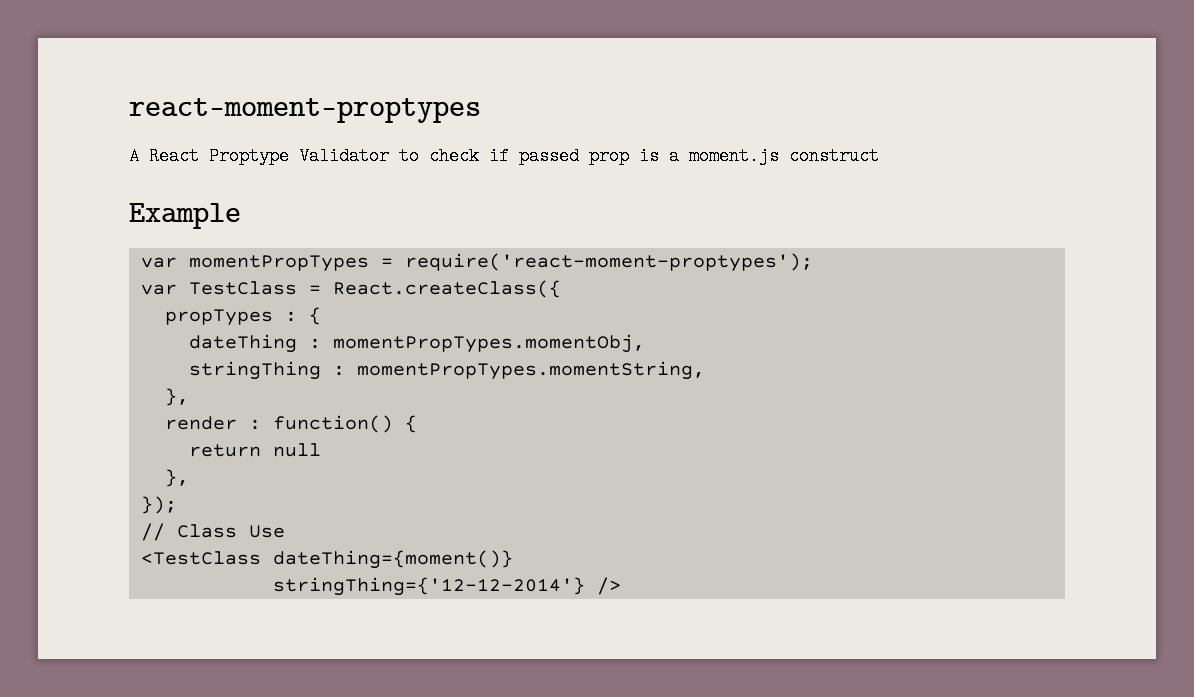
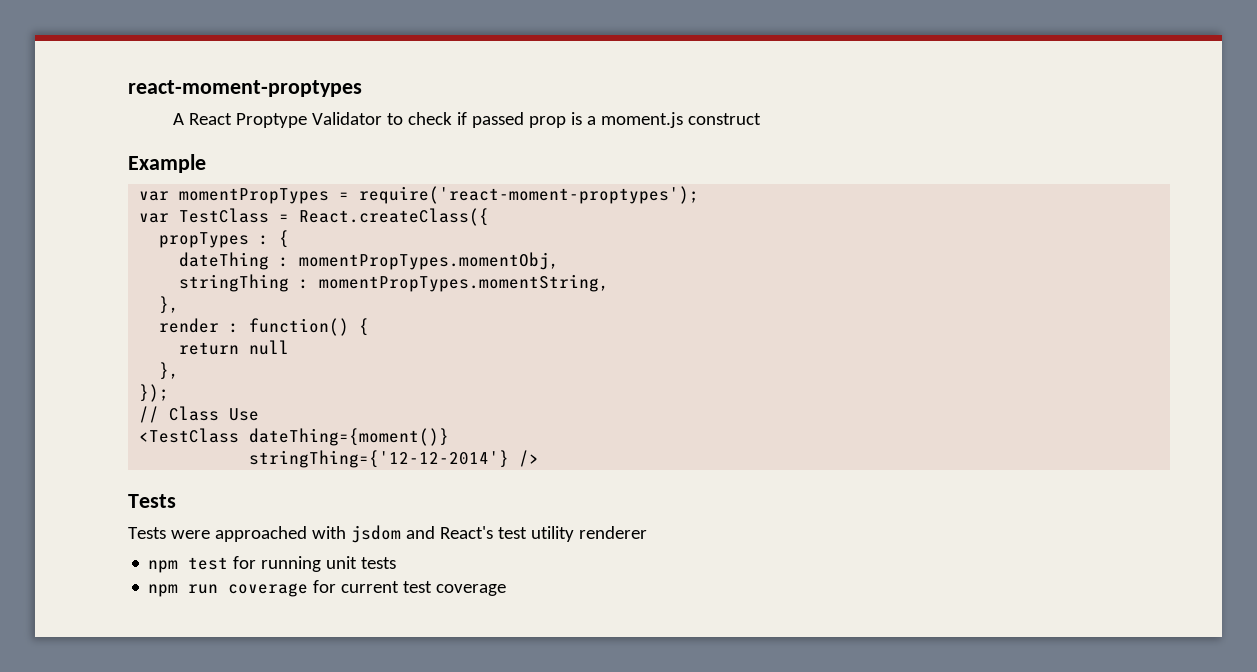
  stringThing={'12-12-2014'} />
+ Tests
+ Tests were approached with jsdom and React's test utility renderer
+ npm test for running unit tests
+ npm run coverage for current test coverage

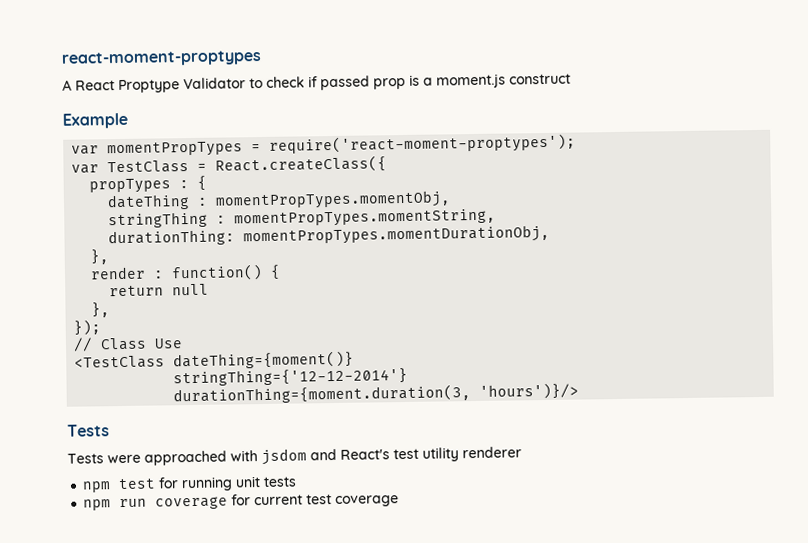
+ durationThing: momentPropTypes.momentDurationObj,
- stringThing={'12-12-2014'} />
+ stringThing={'12-12-2014'}
+ durationThing={moment.duration(3, 'hours')}/>

